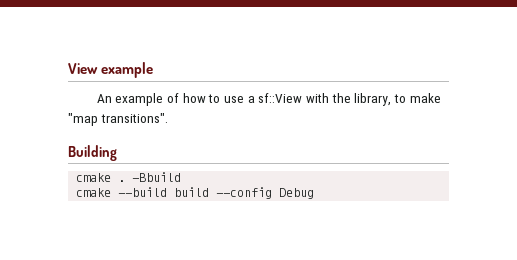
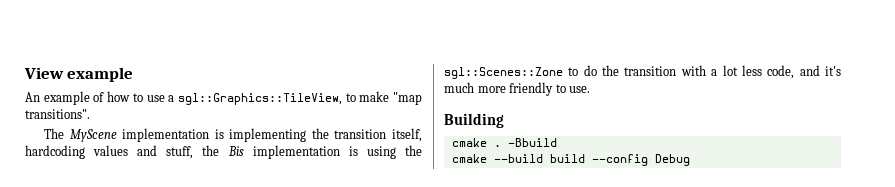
- An example of how to use a sf::View with the library, to make "map transitions".
+ An example of how to use a sgl::Graphics::TileView, to make "map transitions".
+ The MyScene implementation is implementing the transition itself, hardcoding values and stuff, the Bis implementation is using the sgl::Scenes::Zone to do the transition with a lot less code, and it's much more friendly to use.

